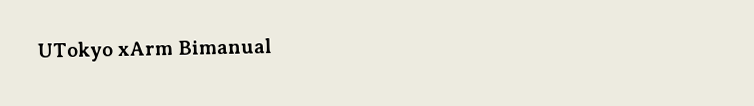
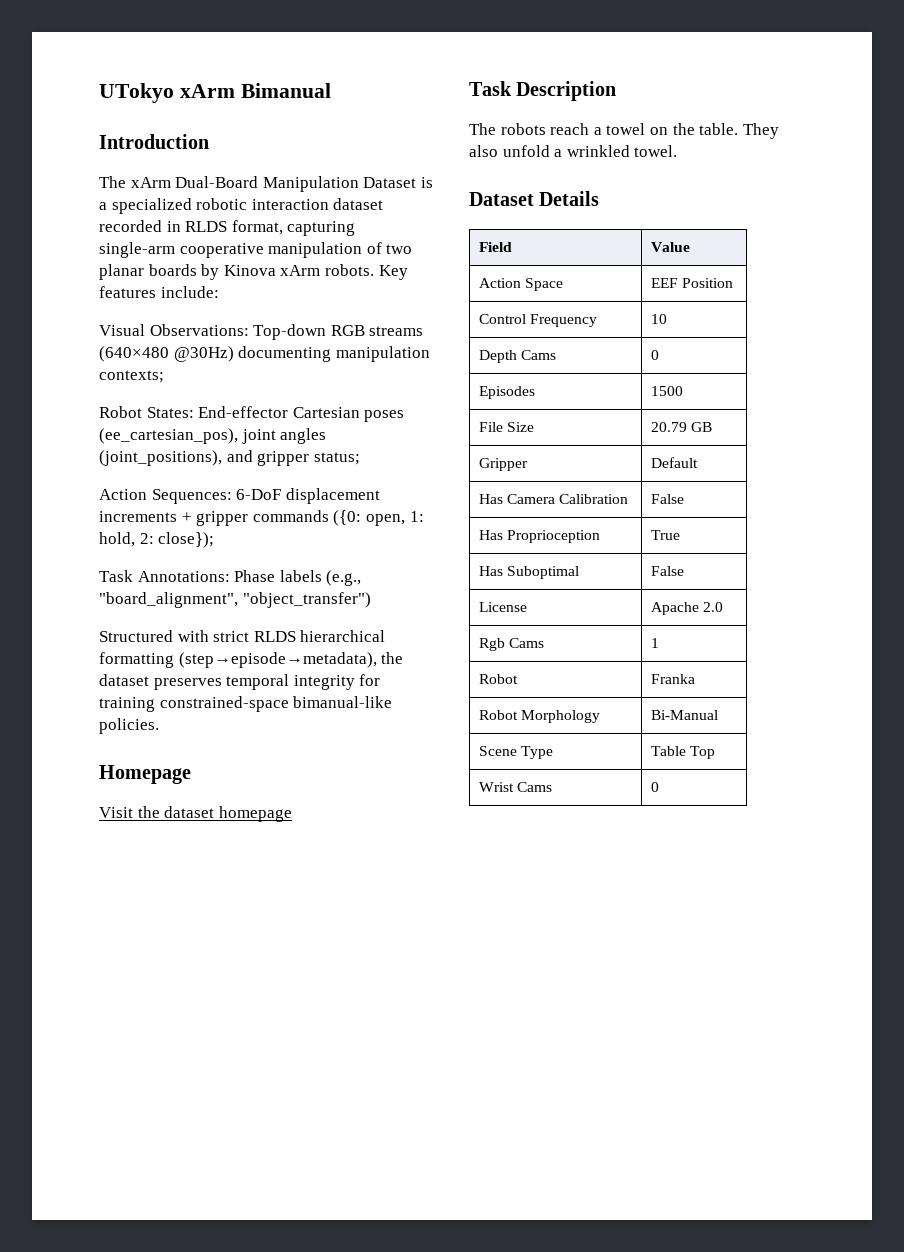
+ Introduction
+ The xArm Dual-Board Manipulation Dataset is a specialized robotic interaction dataset recorded in RLDS format, capturing single-arm cooperative manipulation of two planar boards by Kinova xArm robots. Key features include:
+ Visual Observations: Top-down RGB streams (640×480 @30Hz) documenting manipulation contexts;
+ Robot States: End-effector Cartesian poses (ee_cartesian_pos), joint angles (joint_positions), and gripper status;
+ Action Sequences: 6-DoF displacement increments + gripper commands ({0: open, 1: hold, 2: close});
+ Task Annotations: Phase labels (e.g., "board_alignment", "object_transfer")
+ Structured with strict RLDS hierarchical formatting (step→episode→metadata), the dataset preserves temporal integrity for training constrained-space bimanual-like policies.
+ Homepage
+ Visit the dataset homepage
+ Task Description
+ The robots reach a towel on the table. They also unfold a wrinkled towel.
+ Dataset Details
+ Field | Value
+ Action Space | EEF Position
+ Control Frequency | 10
+ Depth Cams | 0
+ Episodes | 1500
+ File Size | 20.79 GB
+ Gripper | Default
+ Has Camera Calibration | False
+ Has Proprioception | True
+ Has Suboptimal | False
+ License | Apache 2.0
+ Rgb Cams | 1
+ Robot | Franka
+ Robot Morphology | Bi-Manual
+ Scene Type | Table Top
+ Wrist Cams | 0

